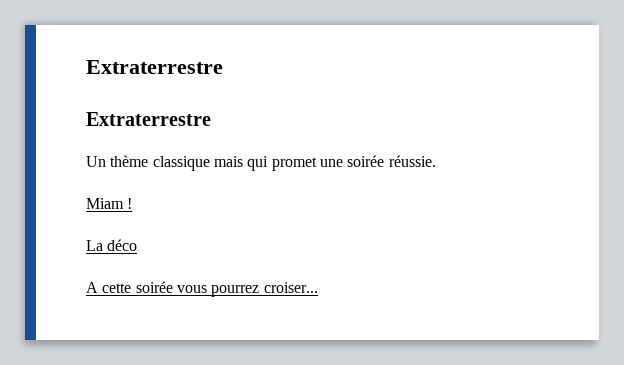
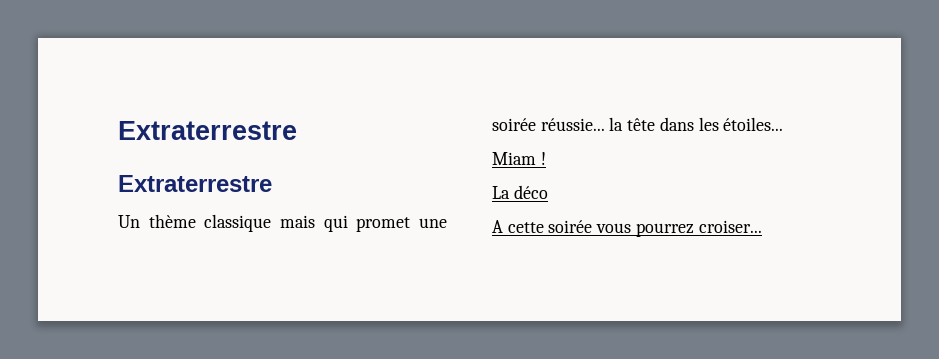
- Un thème classique mais qui promet une soirée réussie.
+ Un thème classique mais qui promet une soirée réussie... la tête dans les étoiles...

